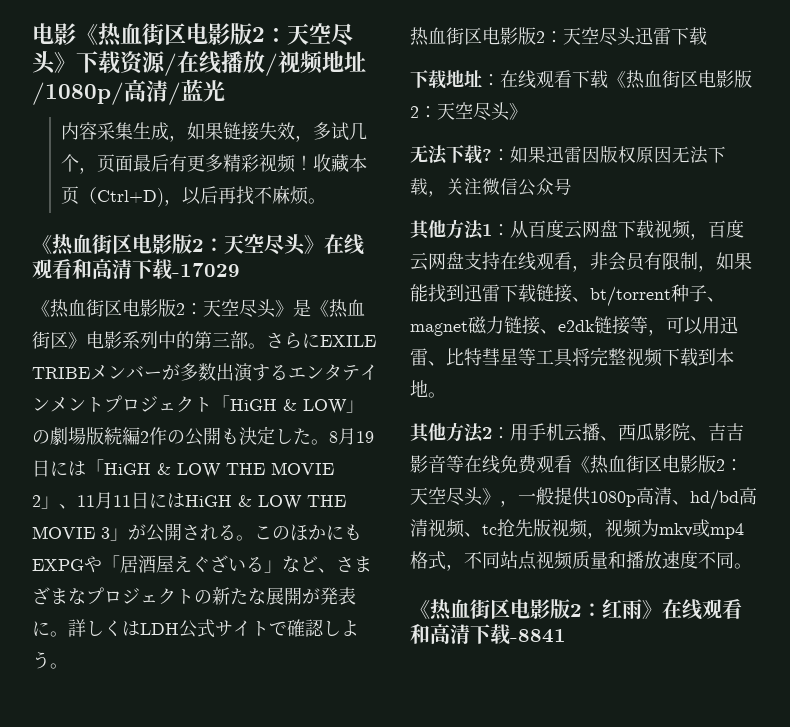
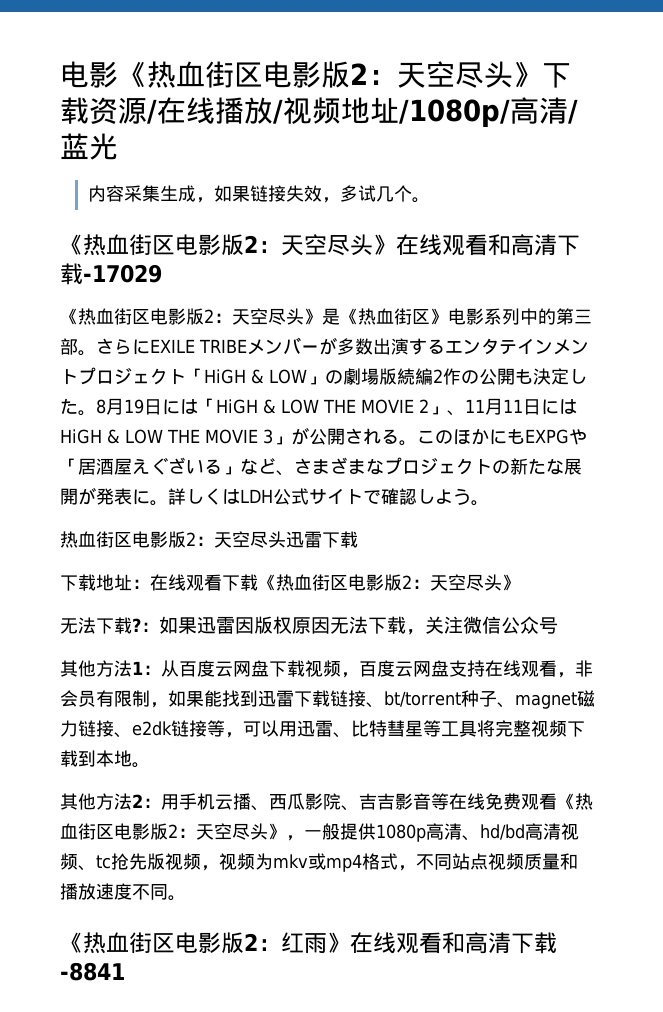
- 内容采集生成，如果链接失效，多试几个，页面最后有更多精彩视频！收藏本页（Ctrl+D)，以后再找不麻烦。
+ 内容采集生成，如果链接失效，多试几个。

